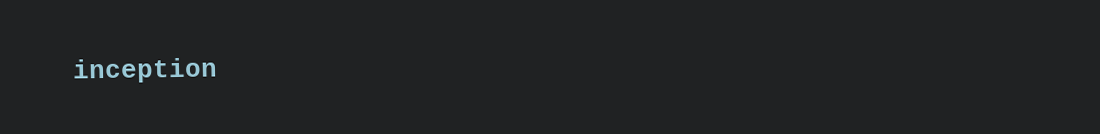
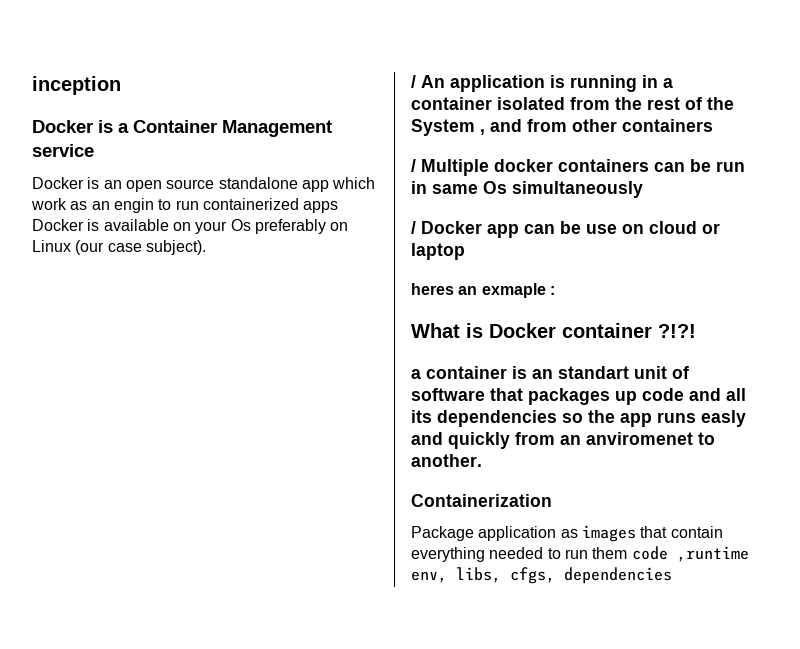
+ Docker is a Container Management service
+ Docker is an open source standalone app which work as an engin to run containerized apps Docker is available on your Os preferably on Linux (our case subject).
+ / An application is running in a container isolated from the rest of the System , and from other containers
+ / Multiple docker containers can be run in same Os simultaneously
+ / Docker app can be use on cloud or laptop
+ heres an exmaple :
+ What is Docker container ?!?!
+ a container is an standart unit of software that packages up code and all its dependencies so the app runs easly and quickly from an anviromenet to another.
+ Containerization
+ Package application as images that contain everything needed to run them code ,runtime env, libs, cfgs, dependencies

